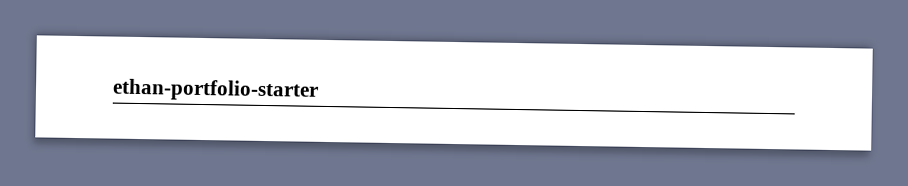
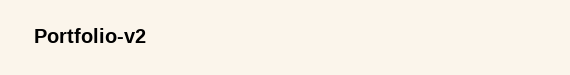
- ethan-portfolio-starter
+ Portfolio-v2

